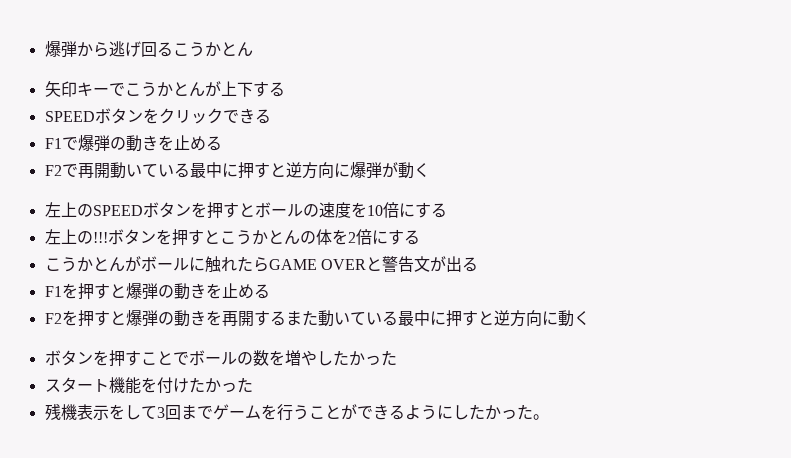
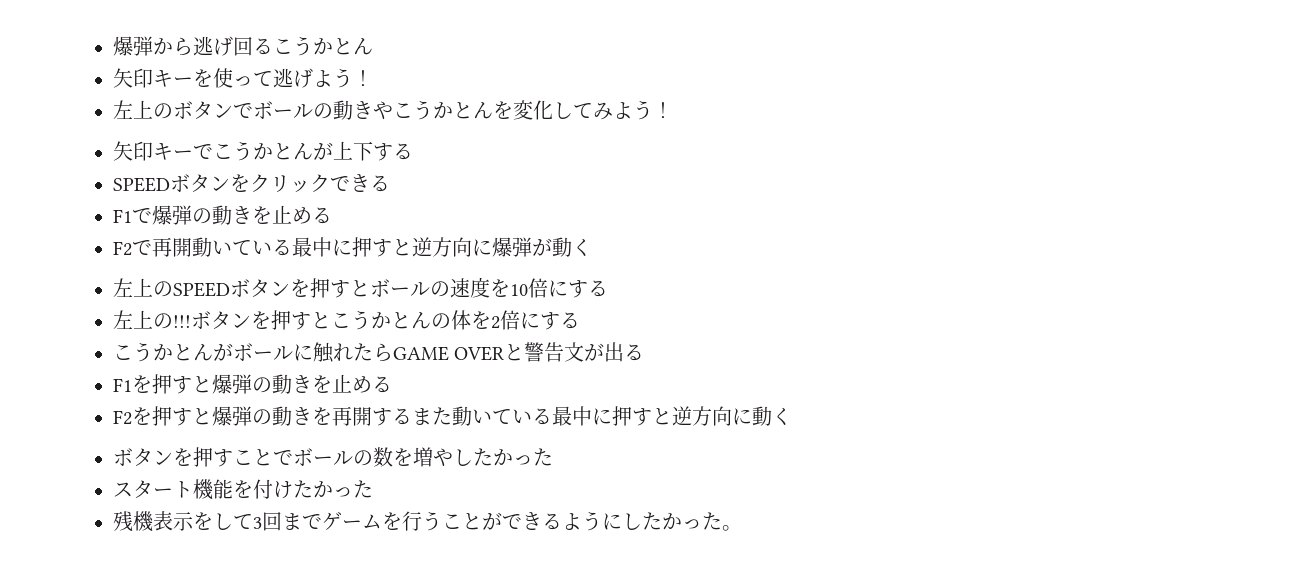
+ 矢印キーを使って逃げよう！
+ 左上のボタンでボールの動きやこうかとんを変化してみよう！

